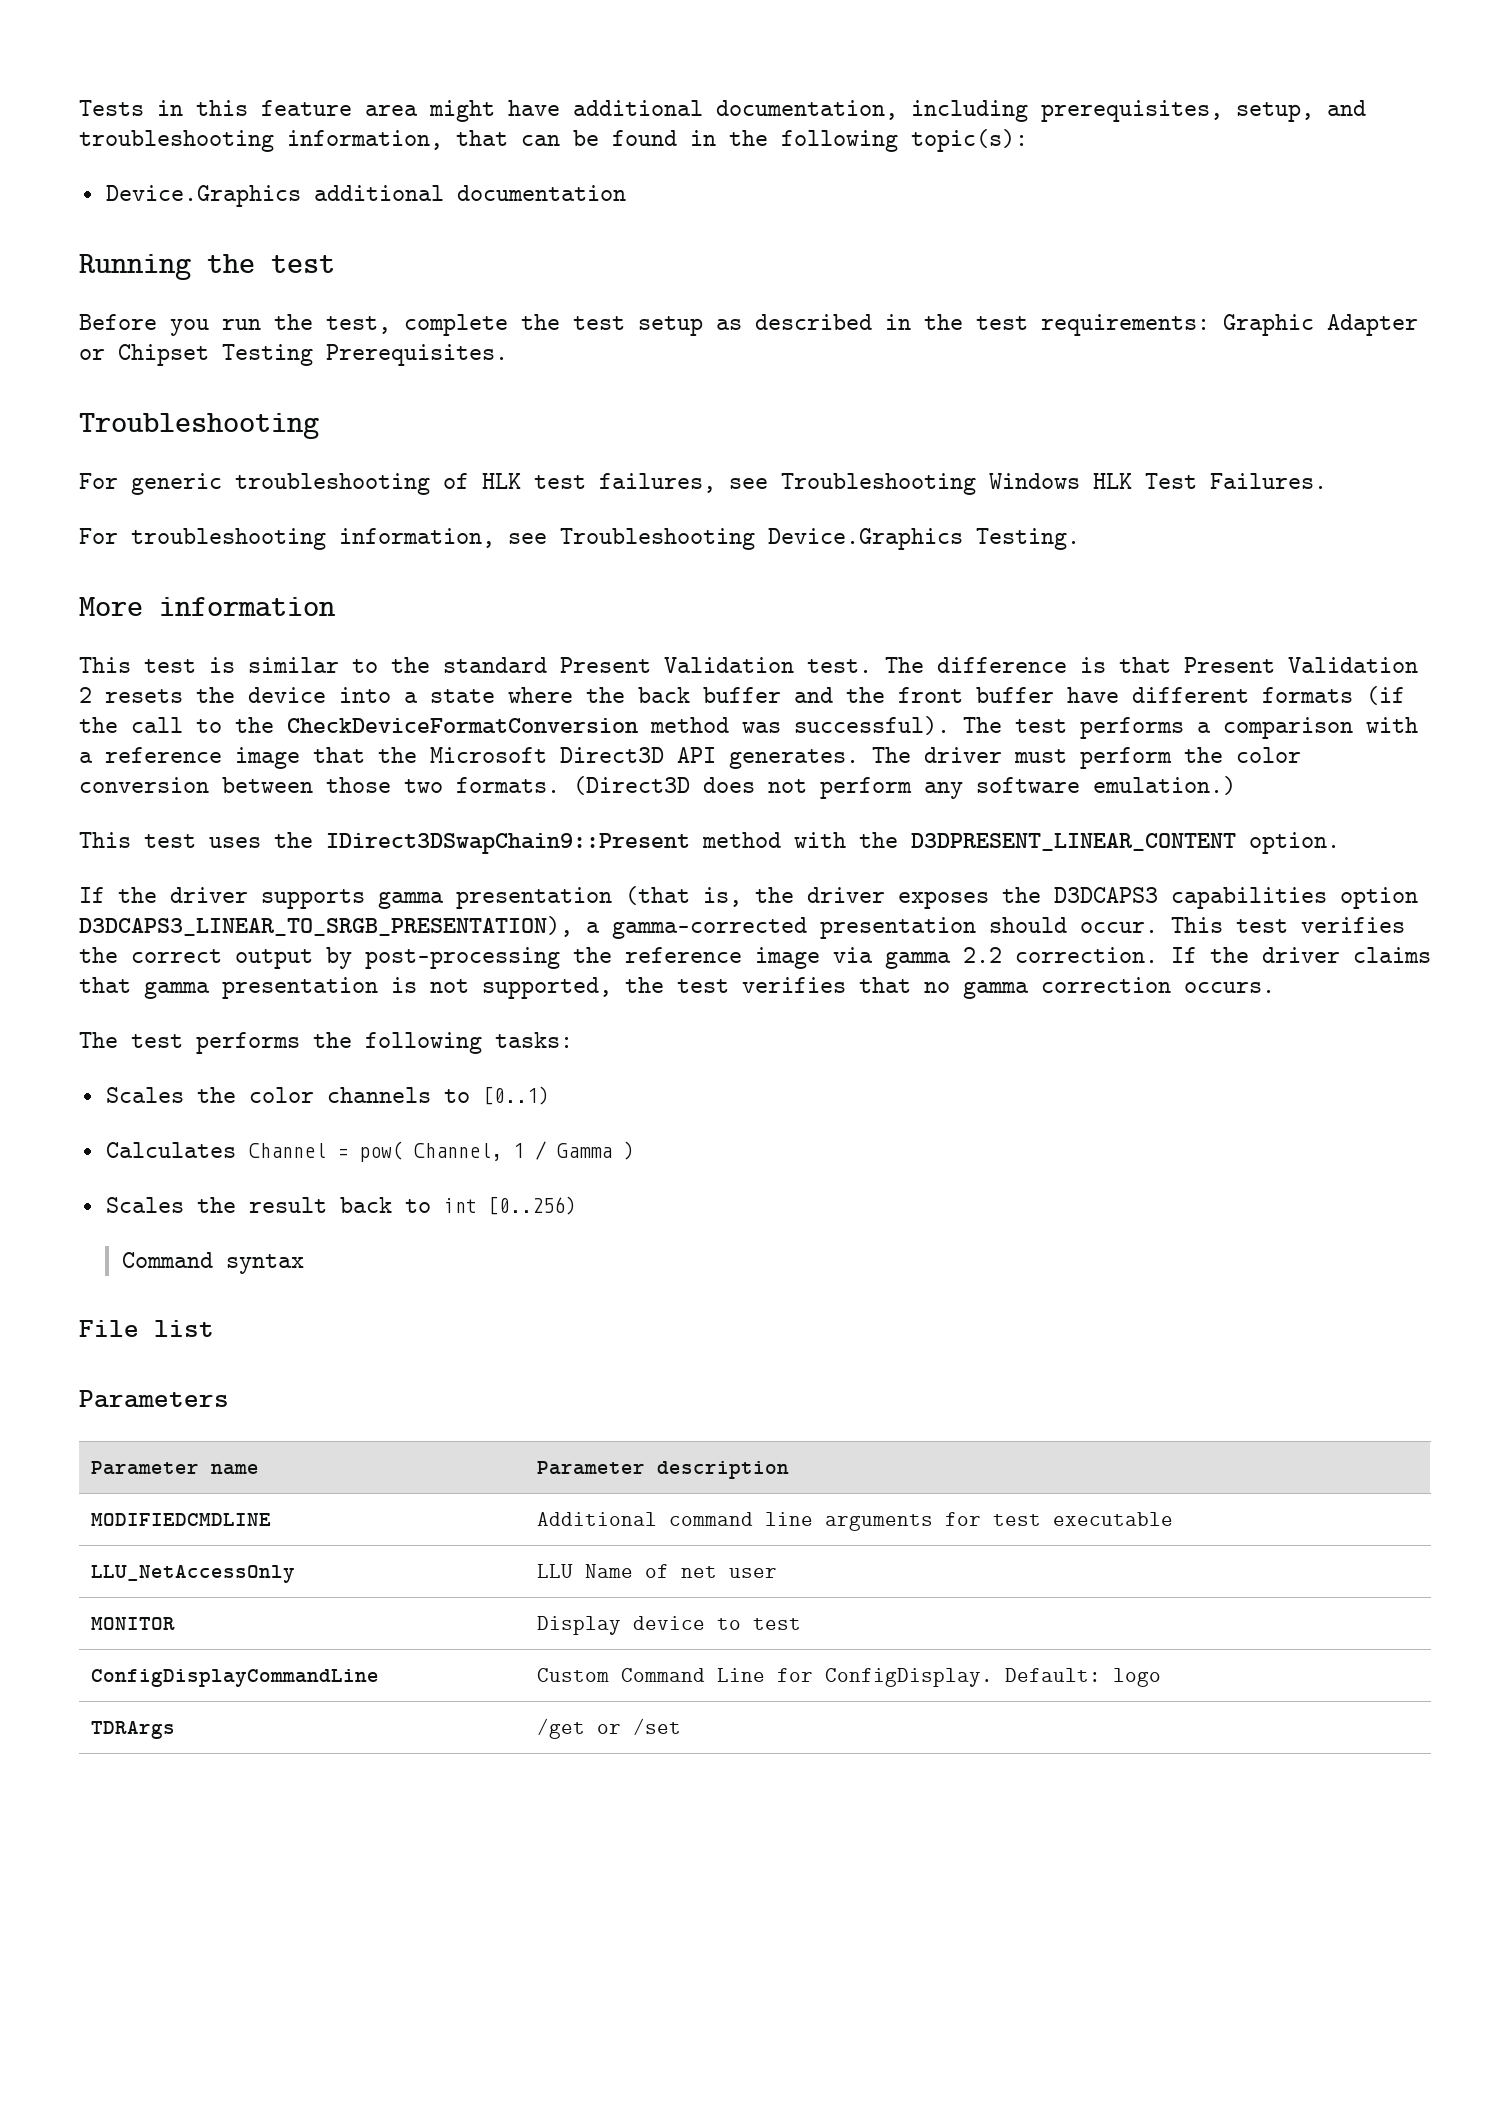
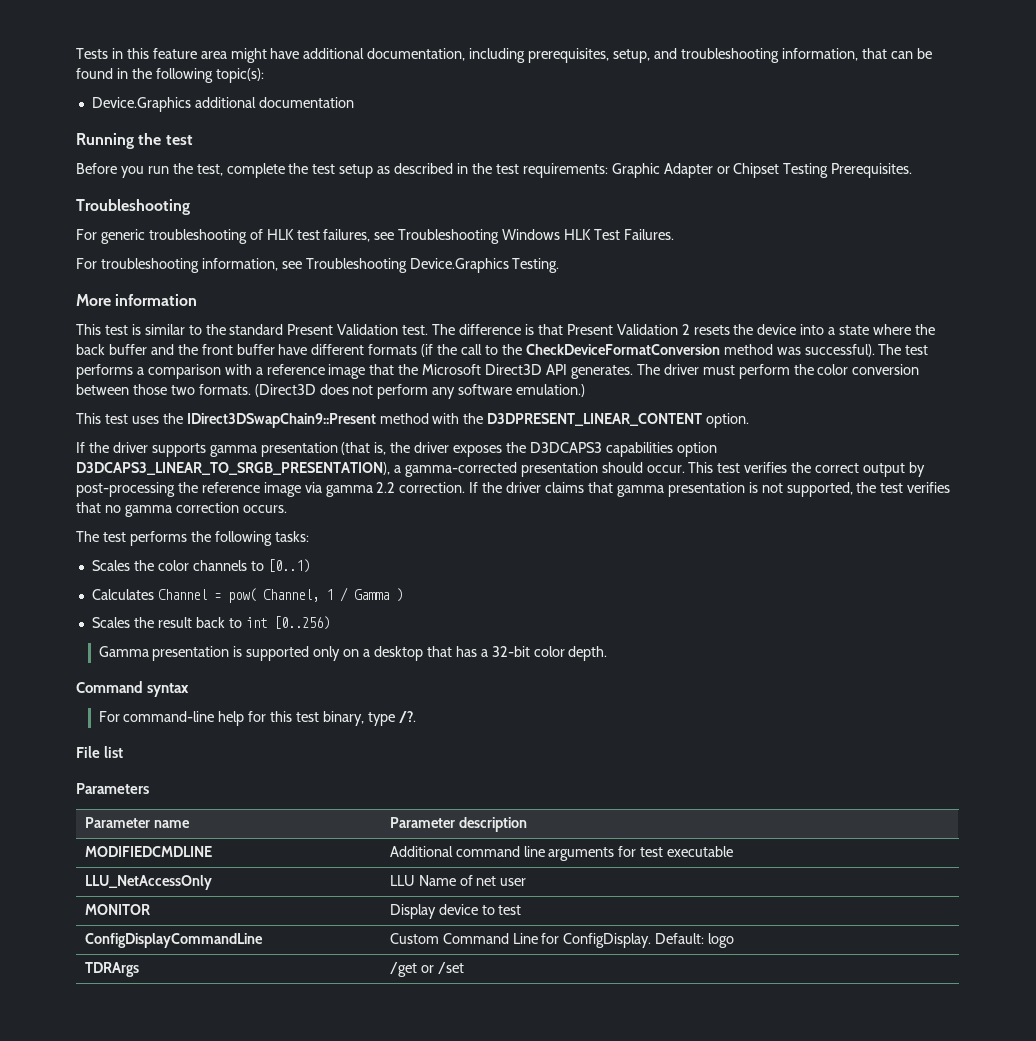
+ Gamma presentation is supported only on a desktop that has a 32-bit color depth.
  Command syntax
+ For command-line help for this test binary, type /?.

